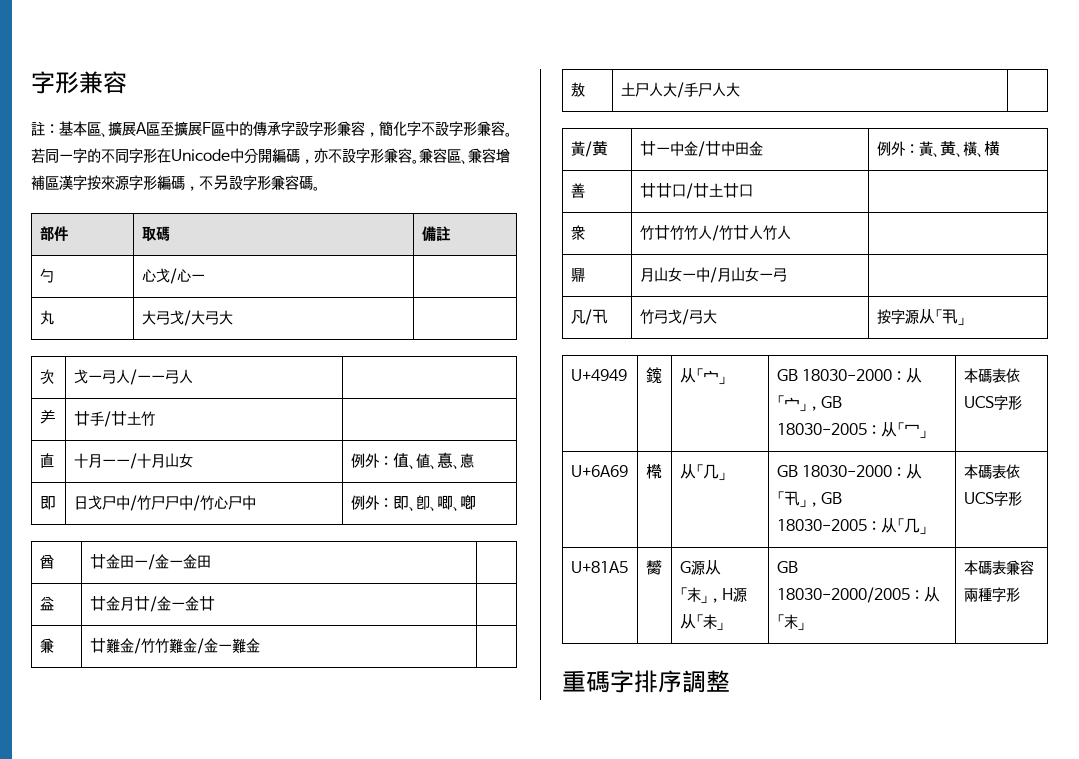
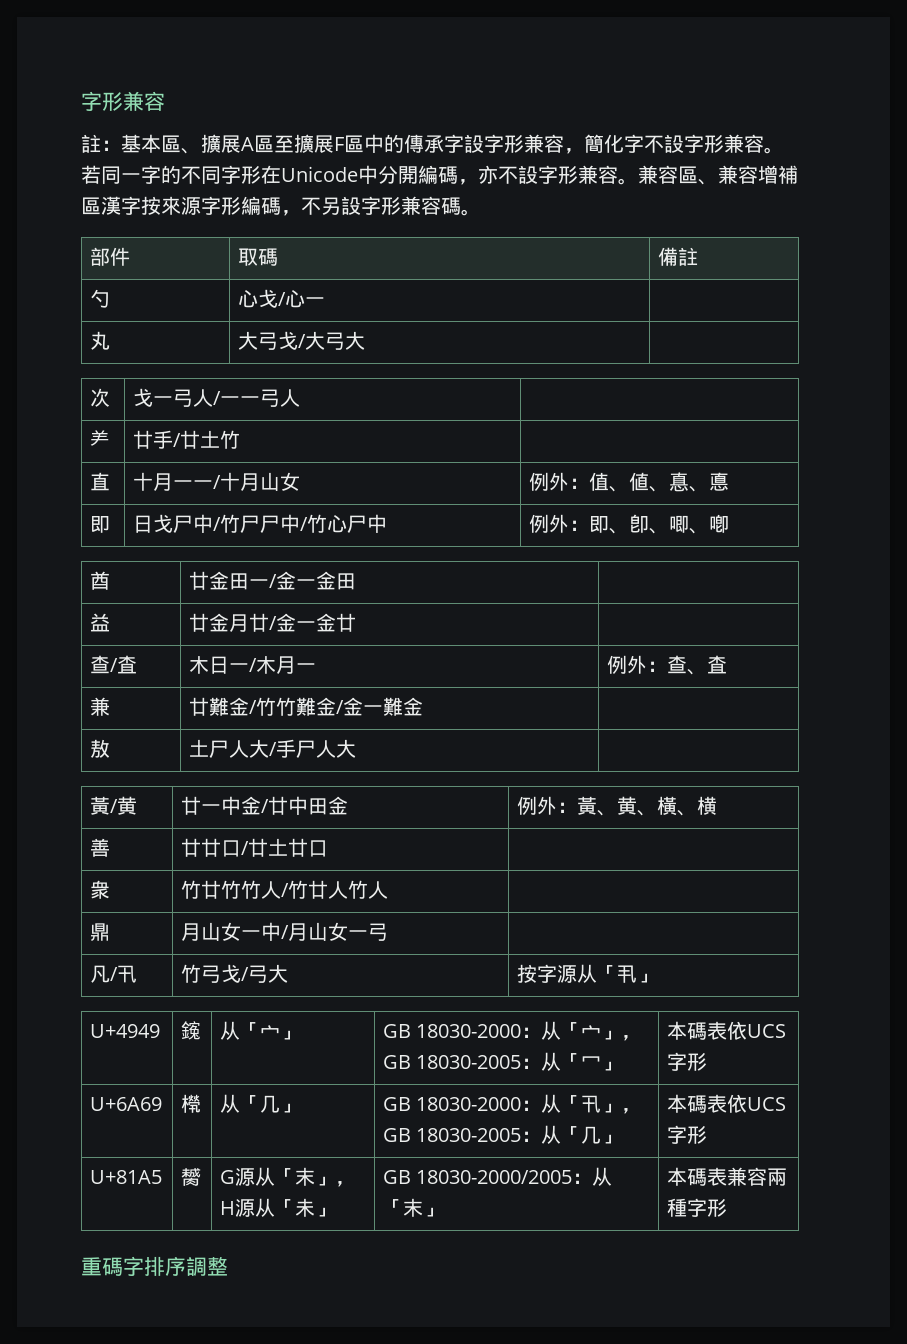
+ 查/査 | 木日一/木月一 | 例外：查、査

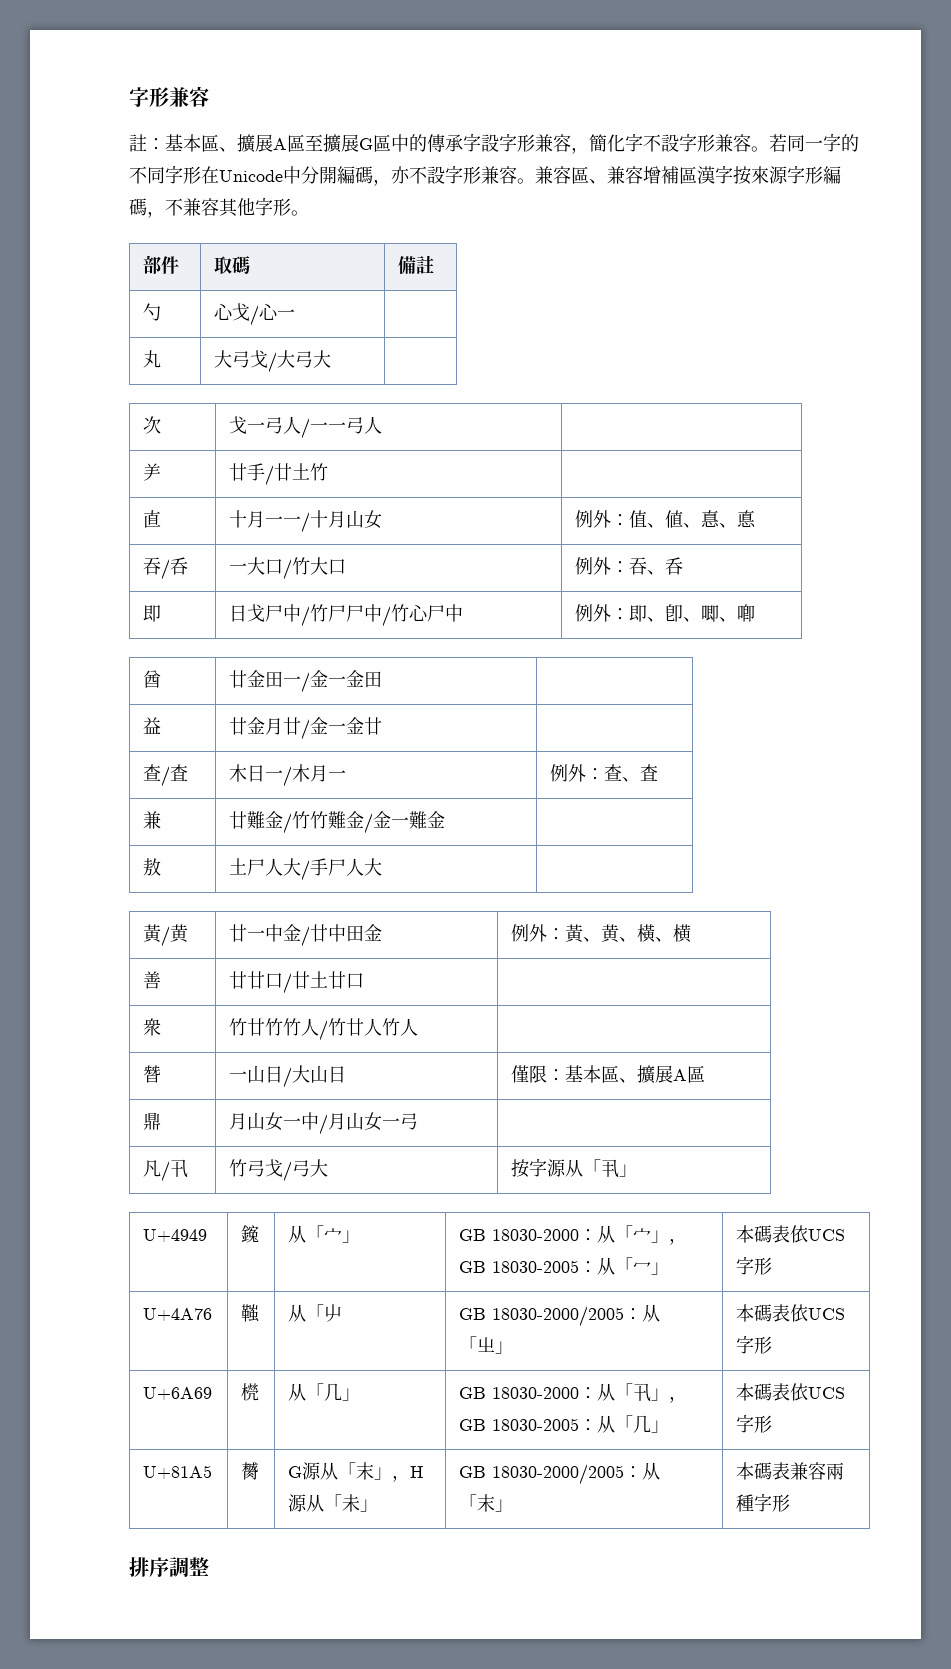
- 註：基本區、擴展A區至擴展F區中的傳承字設字形兼容，簡化字不設字形兼容。
+ 註：基本區、擴展A區至擴展G區中的傳承字設字形兼容，簡化字不設字形兼容。
- 兼容區、兼容增補區漢字按來源字形編碼，不另設字形兼容碼。
+ 兼容區、兼容增補區漢字按來源字形編碼，不兼容其他字形。
+ 吞/呑 | 一大口/竹大口 | 例外：吞、呑
+ 朁 | 一山日/大山日 | 僅限：基本區、擴展A區
+ U+4A76 | 䩶 | 从「屮 | GB 18030-2000/2005：从「㞢」 | 本碼表依UCS字形
- 重碼字排序調整
+ 排序調整

